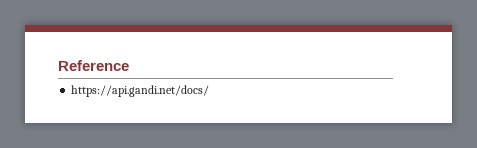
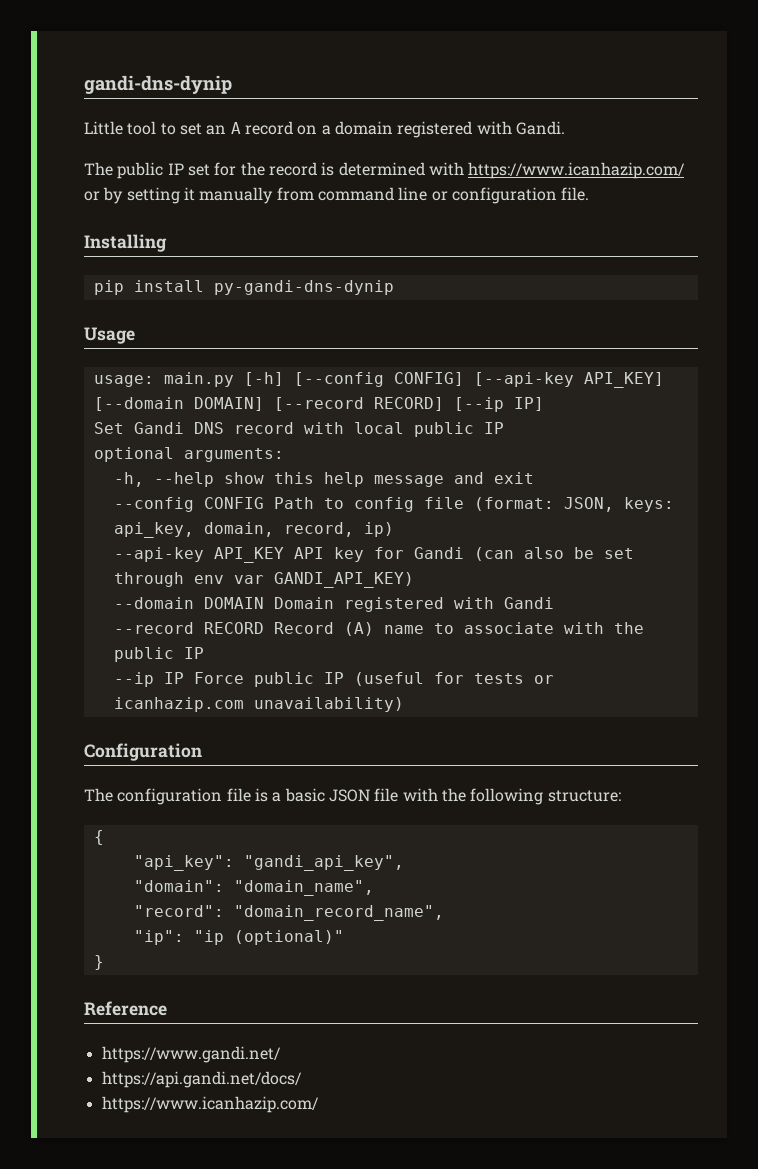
+ gandi-dns-dynip
+ Little tool to set an A record on a domain registered with Gandi.
+ The public IP set for the record is determined with https://www.icanhazip.com/ or by setting it manually from command line or configuration file.
+ Installing
+ pip install py-gandi-dns-dynip
+ Usage
+ usage: main.py [-h] [--config CONFIG] [--api-key API_KEY] [--domain DOMAIN] [--record RECORD] [--ip IP]
+ Set Gandi DNS record with local public IP
+ optional arguments:
+ -h, --help show this help message and exit
+ --config CONFIG Path to config file (format: JSON, keys: api_key, domain, record, ip)
+ --api-key API_KEY API key for Gandi (can also be set through env var GANDI_API_KEY)
+ --domain DOMAIN Domain registered with Gandi
+ --record RECORD Record (A) name to associate with the public IP
+ --ip IP Force public IP (useful for tests or icanhazip.com unavailability)
+ Configuration
+ The configuration file is a basic JSON file with the following structure:
+ {
+ "api_key": "gandi_api_key",
+ "domain": "domain_name",
+ "record": "domain_record_name",
+ "ip": "ip (optional)"
+ }
+ https://www.gandi.net/
  https://api.gandi.net/docs/
+ https://www.icanhazip.com/

